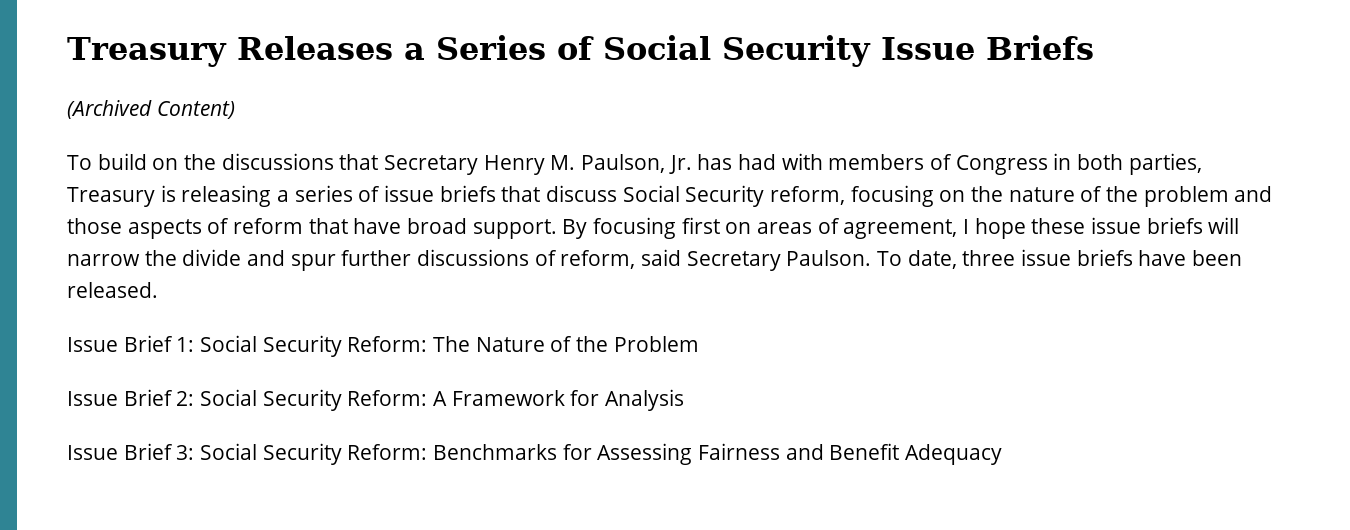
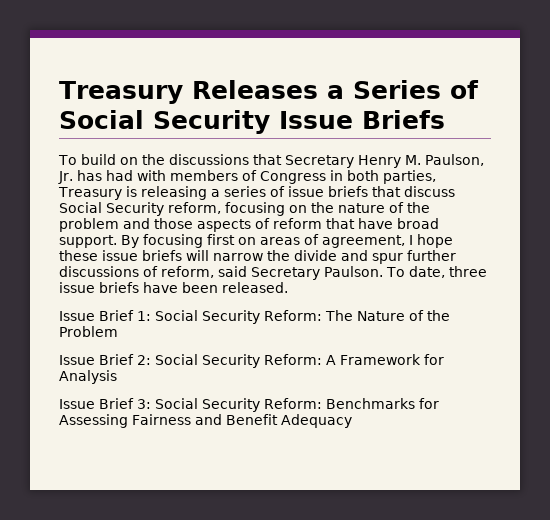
- (Archived Content)

